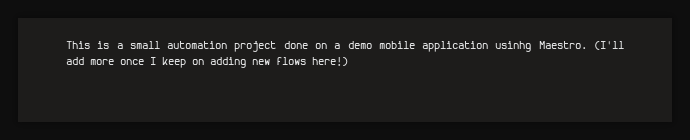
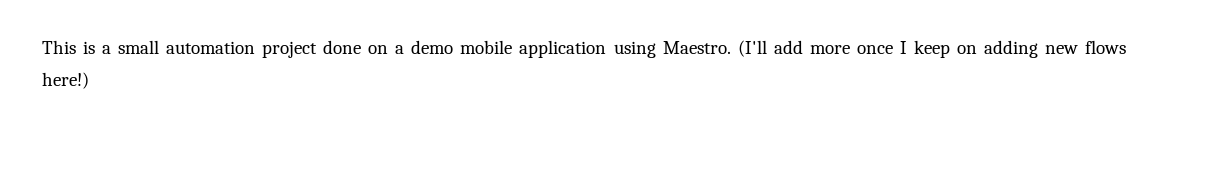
- This is a small automation project done on a demo mobile application usinhg Maestro.
+ This is a small automation project done on a demo mobile application using Maestro.

